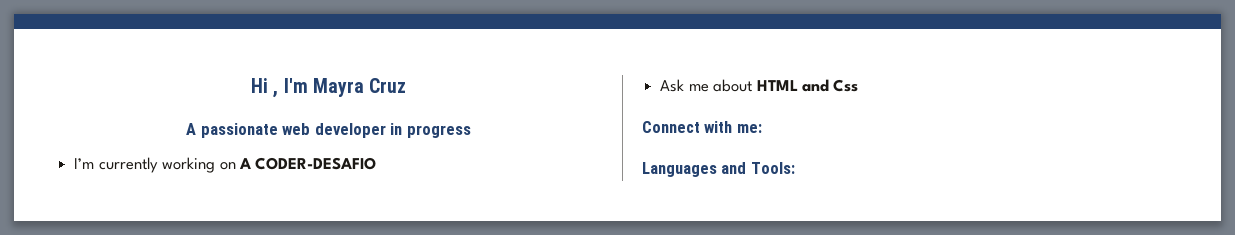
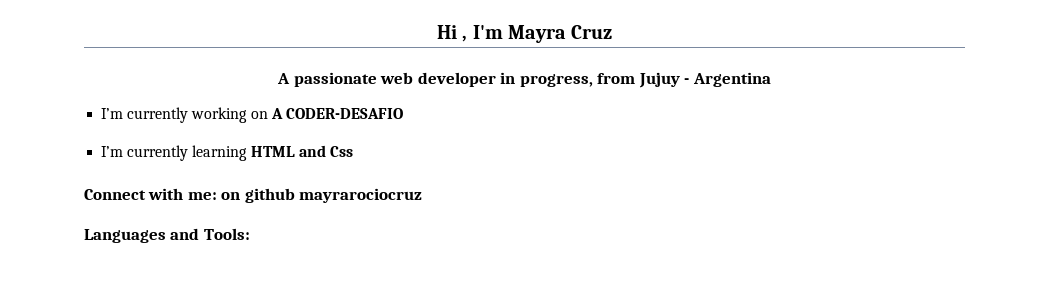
- A passionate web developer in progress
+ A passionate web developer in progress, from Jujuy - Argentina
- Ask me about HTML and Css
+ I’m currently learning HTML and Css
- Connect with me:
+ Connect with me: on github mayrarociocruz

